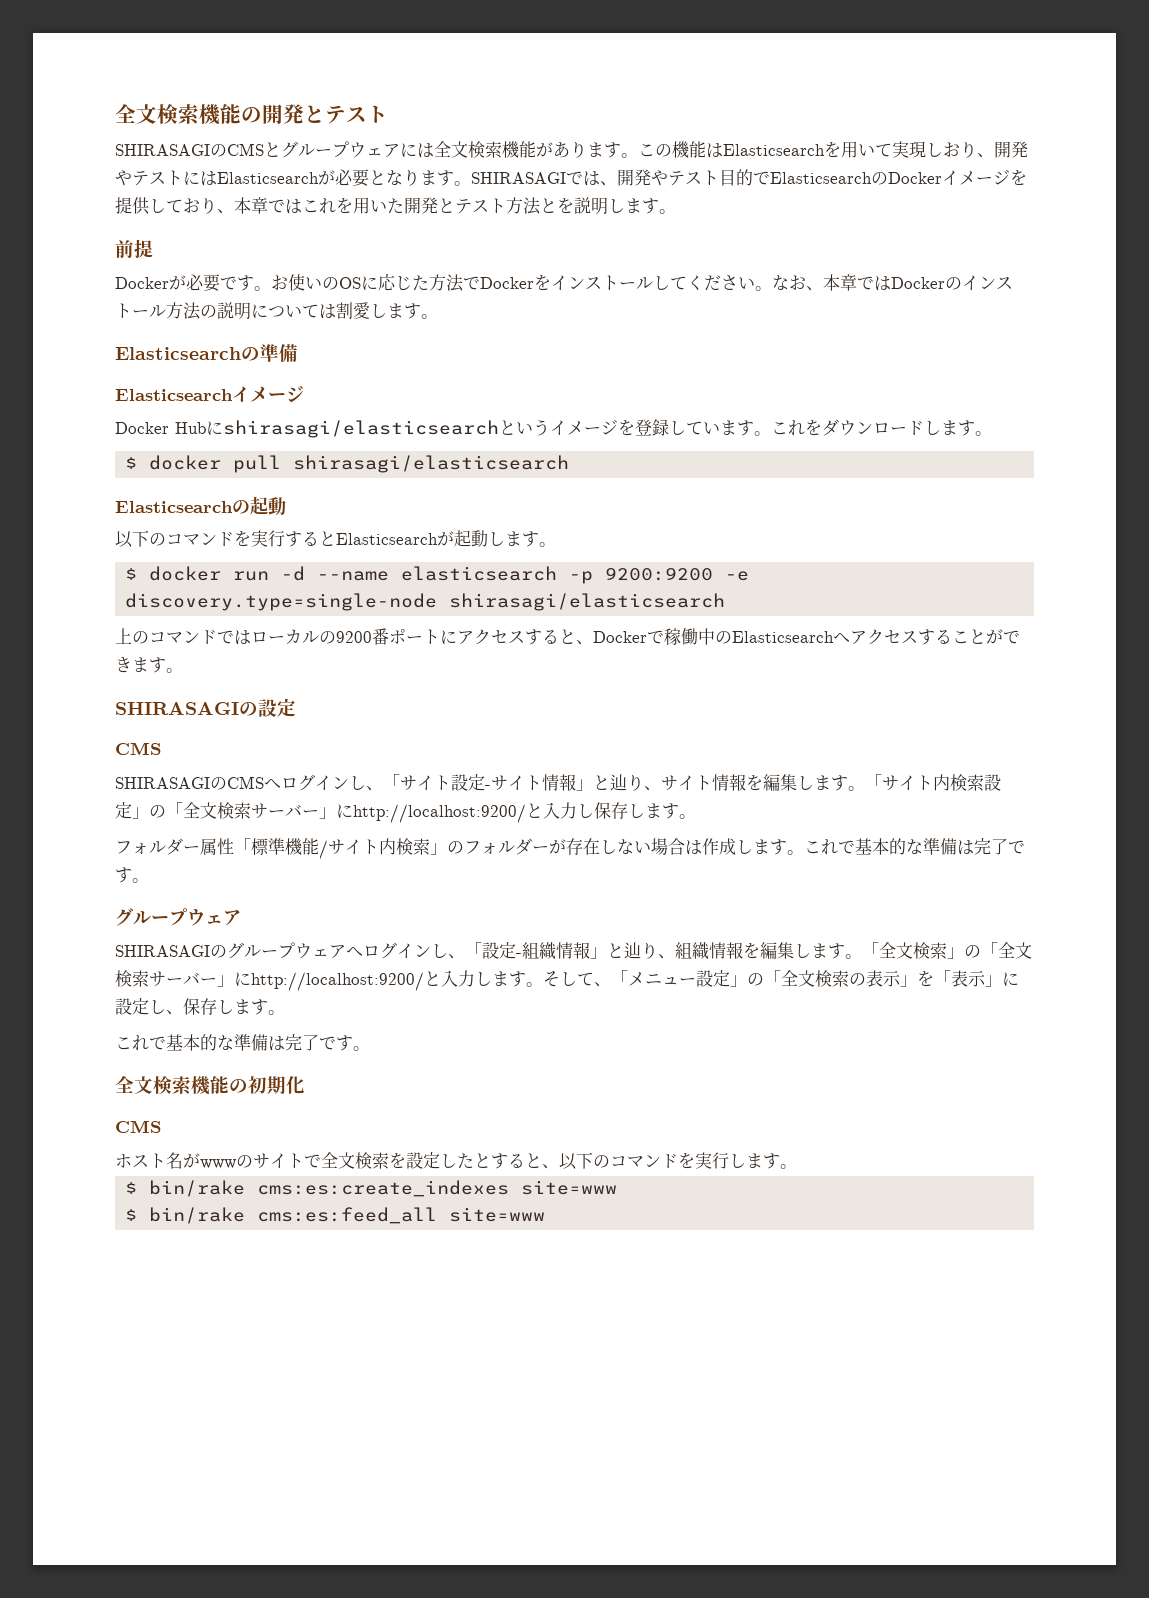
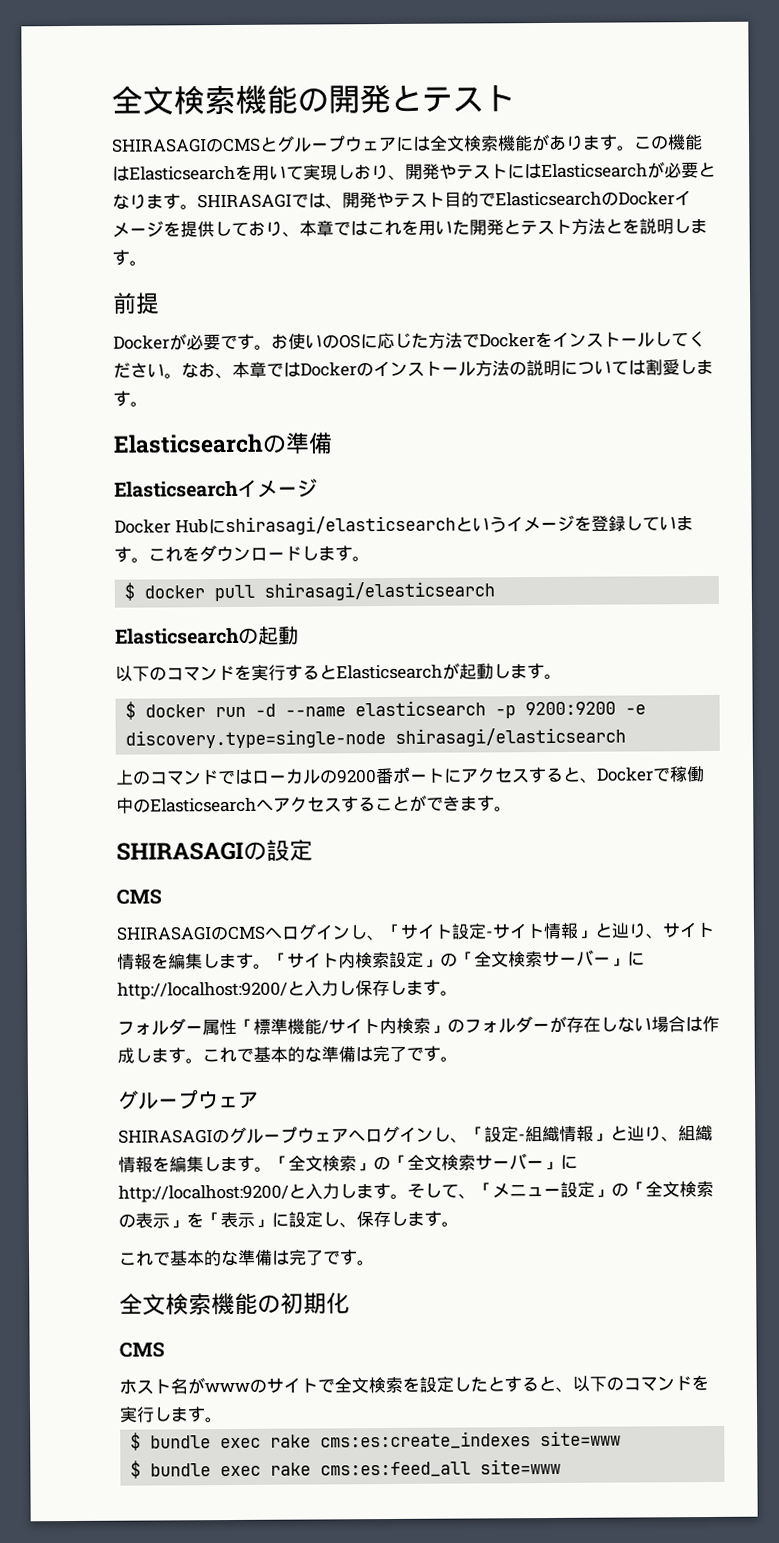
- $ bin/rake cms:es:create_indexes site=www
+ $ bundle exec rake cms:es:create_indexes site=www
- $ bin/rake cms:es:feed_all site=www
+ $ bundle exec rake cms:es:feed_all site=www

